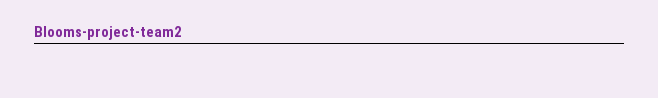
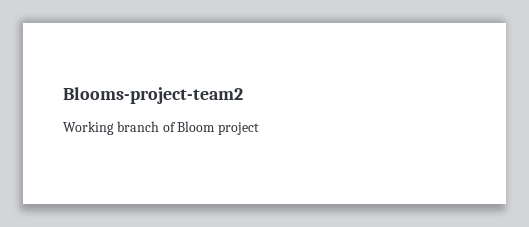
+ Working branch of Bloom project

